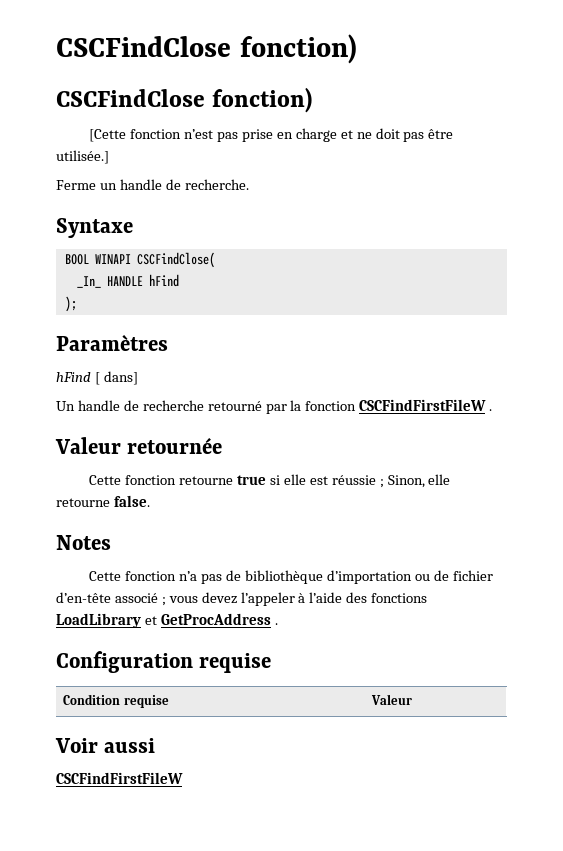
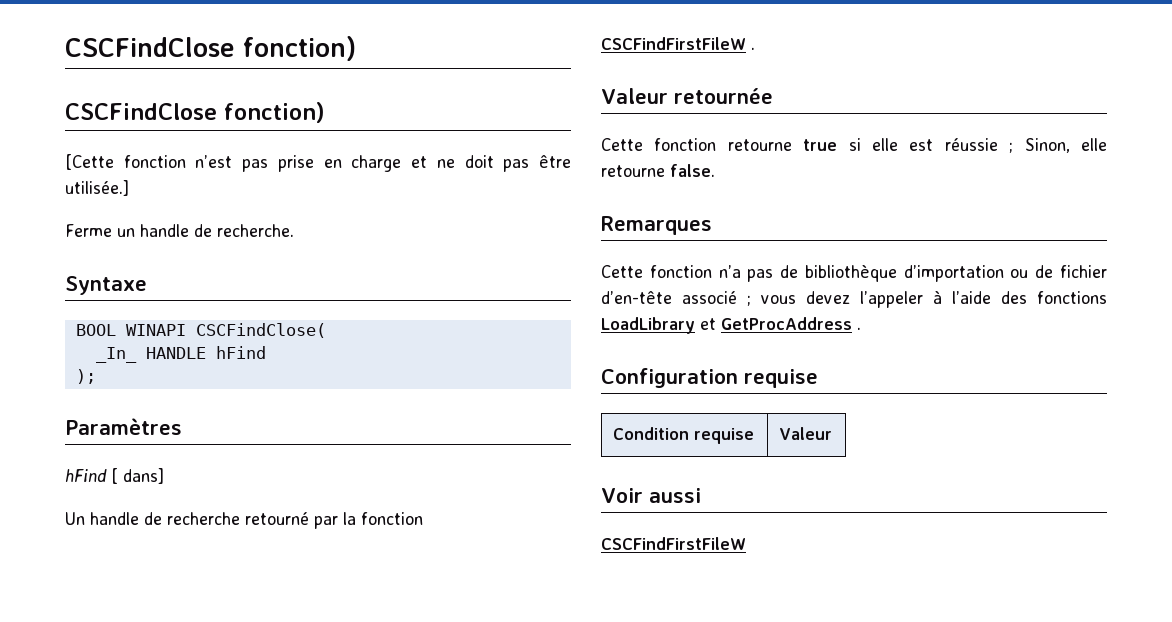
- Notes
+ Remarques

